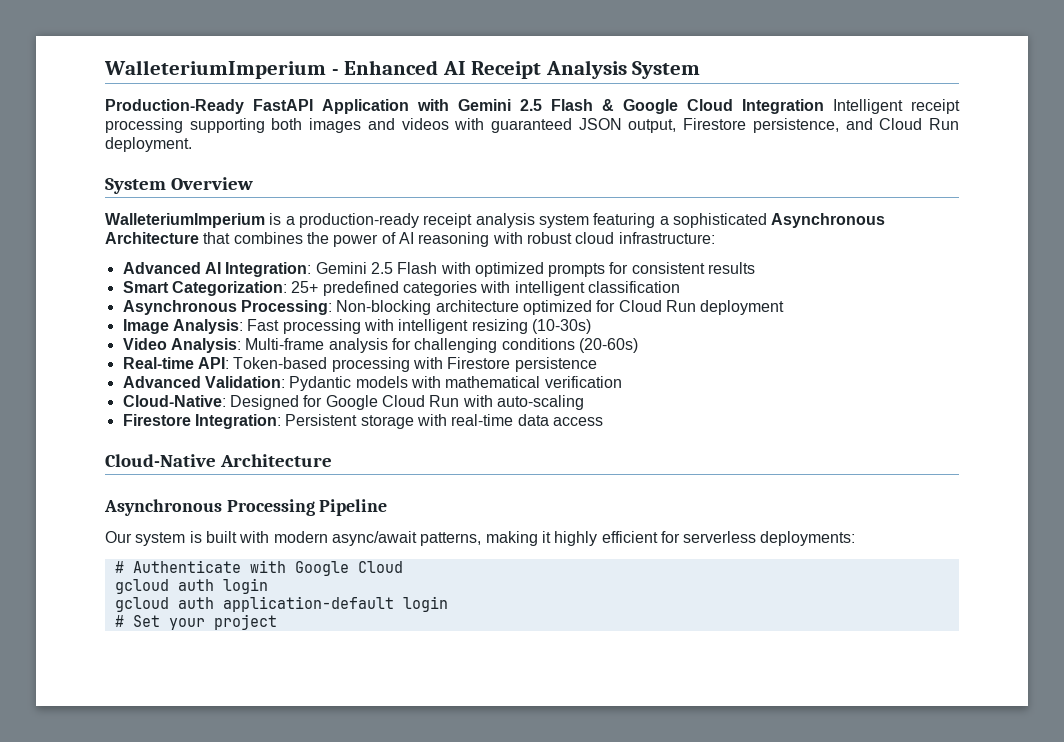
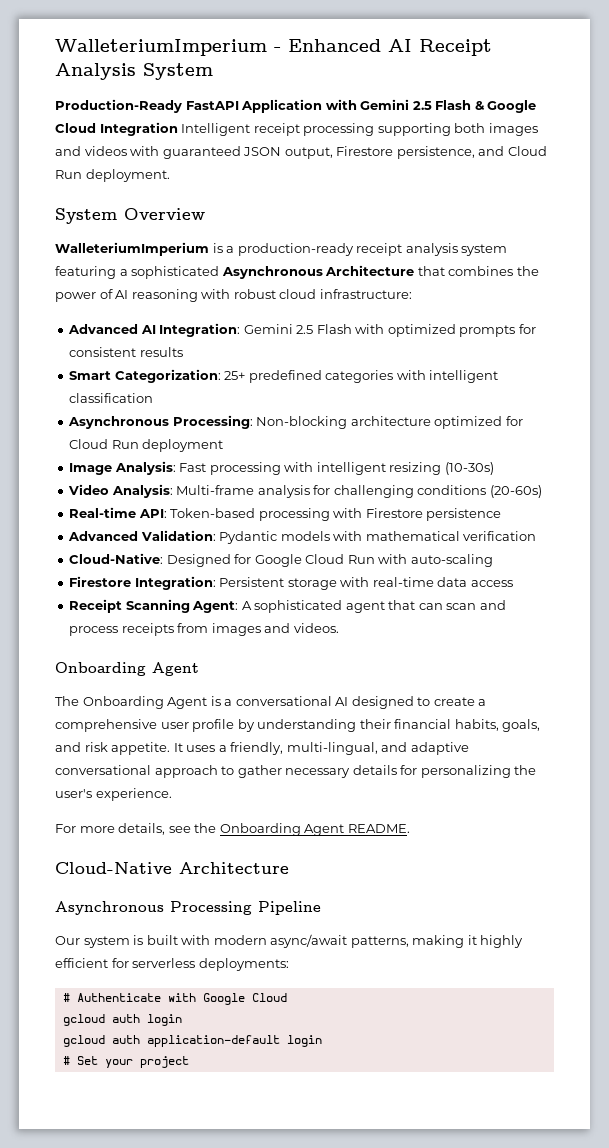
+ Receipt Scanning Agent: A sophisticated agent that can scan and process receipts from images and videos.
+ Onboarding Agent
+ The Onboarding Agent is a conversational AI designed to create a comprehensive user profile by understanding their financial habits, goals, and risk appetite. It uses a friendly, multi-lingual, and adaptive conversational approach to gather necessary details for personalizing the user's experience.
+ For more details, see the Onboarding Agent README.

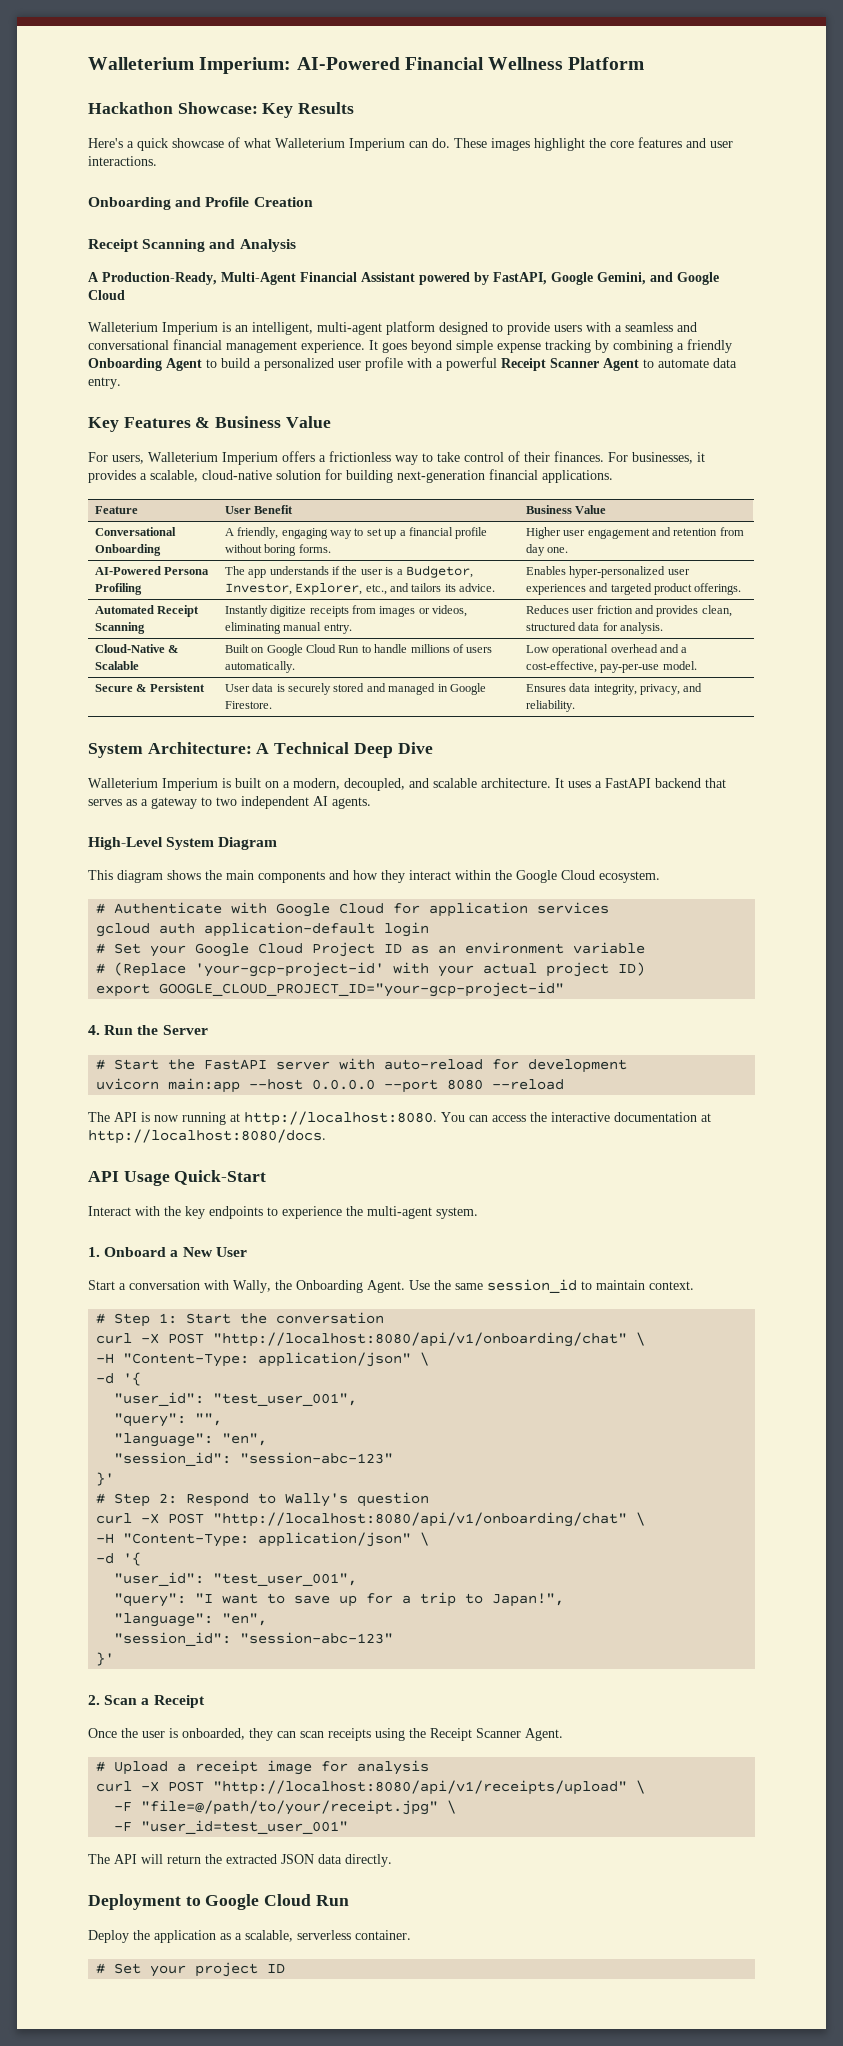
- WalleteriumImperium - Enhanced AI Receipt Analysis System
- Production-Ready FastAPI Application with Gemini 2.5 Flash & Google Cloud Integration Intelligent receipt processing supporting both images and videos with guaranteed JSON output, Firestore persistence, and Cloud Run deployment.
- System Overview
- WalleteriumImperium is a production-ready receipt analysis system featuring a sophisticated Asynchronous Architecture that combines the power of AI reasoning with robust cloud infrastructure:
- Advanced AI Integration: Gemini 2.5 Flash with optimized prompts for consistent results
- Smart Categorization: 25+ predefined categories with intelligent classification
- Asynchronous Processing: Non-blocking architecture optimized for Cloud Run deployment
- Image Analysis: Fast processing with intelligent resizing (10-30s)
- Video Analysis: Multi-frame analysis for challenging conditions (20-60s)
- Real-time API: Token-based processing with Firestore persistence
- Advanced Validation: Pydantic models with mathematical verification
- Cloud-Native: Designed for Google Cloud Run with auto-scaling
- Firestore Integration: Persistent storage with real-time data access
- Receipt Scanning Agent: A sophisticated agent that can scan and process receipts from images and videos.
- Onboarding Agent
- The Onboarding Agent is a conversational AI designed to create a comprehensive user profile by understanding their financial habits, goals, and risk appetite. It uses a friendly, multi-lingual, and adaptive conversational approach to gather necessary details for personalizing the user's experience.
- For more details, see the Onboarding Agent README.
- Cloud-Native Architecture
- Asynchronous Processing Pipeline
- Our system is built with modern async/await patterns, making it highly efficient for serverless deployments:
+ Walleterium Imperium: AI-Powered Financial Wellness Platform
+ Hackathon Showcase: Key Results
+ Here's a quick showcase of what Walleterium Imperium can do. These images highlight the core features and user interactions.
+ Onboarding and Profile Creation
+ Receipt Scanning and Analysis
+ A Production-Ready, Multi-Agent Financial Assistant powered by FastAPI, Google Gemini, and Google Cloud
+ Walleterium Imperium is an intelligent, multi-agent platform designed to provide users with a seamless and conversational financial management experience. It goes beyond simple expense tracking by combining a friendly Onboarding Agent to build a personalized user profile with a powerful Receipt Scanner Agent to automate data entry.
+ Key Features & Business Value
+ For users, Walleterium Imperium offers a frictionless way to take control of their finances. For businesses, it provides a scalable, cloud-native solution for building next-generation financial applications.
+ Feature | User Benefit | Business Value
+ Conversational Onboarding | A friendly, engaging way to set up a financial profile without boring forms. | Higher user engagement and retention from day one.
+ AI-Powered Persona Profiling | The app understands if the user is a Budgetor, Investor, Explorer, etc., and tailors its advice. | Enables hyper-personalized user experiences and targeted product offerings.
+ Automated Receipt Scanning | Instantly digitize receipts from images or videos, eliminating manual entry. | Reduces user friction and provides clean, structured data for analysis.
+ Cloud-Native & Scalable | Built on Google Cloud Run to handle millions of users automatically. | Low operational overhead and a cost-effective, pay-per-use model.
+ Secure & Persistent | User data is securely stored and managed in Google Firestore. | Ensures data integrity, privacy, and reliability.
+ System Architecture: A Technical Deep Dive
+ Walleterium Imperium is built on a modern, decoupled, and scalable architecture. It uses a FastAPI backend that serves as a gateway to two independent AI agents.
+ High-Level System Diagram
+ This diagram shows the main components and how they interact within the Google Cloud ecosystem.
- # Authenticate with Google Cloud
- gcloud auth login
+ # Authenticate with Google Cloud for application services
- # Set your project
+ # Set your Google Cloud Project ID as an environment variable
+ # (Replace 'your-gcp-project-id' with your actual project ID)
+ export GOOGLE_CLOUD_PROJECT_ID="your-gcp-project-id"
+ 4. Run the Server
+ # Start the FastAPI server with auto-reload for development
+ uvicorn main:app --host 0.0.0.0 --port 8080 --reload
+ The API is now running at http://localhost:8080. You can access the interactive documentation at http://localhost:8080/docs.
+ API Usage Quick-Start
+ Interact with the key endpoints to experience the multi-agent system.
+ 1. Onboard a New User
+ Start a conversation with Wally, the Onboarding Agent. Use the same session_id to maintain context.
+ # Step 1: Start the conversation
+ curl -X POST "http://localhost:8080/api/v1/onboarding/chat" \
+ -H "Content-Type: application/json" \
+ -d '{
+ "user_id": "test_user_001",
+ "query": "",
+ "language": "en",
+ "session_id": "session-abc-123"
+ }'
+ # Step 2: Respond to Wally's question
+ curl -X POST "http://localhost:8080/api/v1/onboarding/chat" \
+ -H "Content-Type: application/json" \
+ -d '{
+ "user_id": "test_user_001",
+ "query": "I want to save up for a trip to Japan!",
+ "language": "en",
+ "session_id": "session-abc-123"
+ }'
+ 2. Scan a Receipt
+ Once the user is onboarded, they can scan receipts using the Receipt Scanner Agent.
+ # Upload a receipt image for analysis
+ curl -X POST "http://localhost:8080/api/v1/receipts/upload" \
+ -F "file=@/path/to/your/receipt.jpg" \
+ -F "user_id=test_user_001"
+ The API will return the extracted JSON data directly.
+ Deployment to Google Cloud Run
+ Deploy the application as a scalable, serverless container.
+ # Set your project ID

